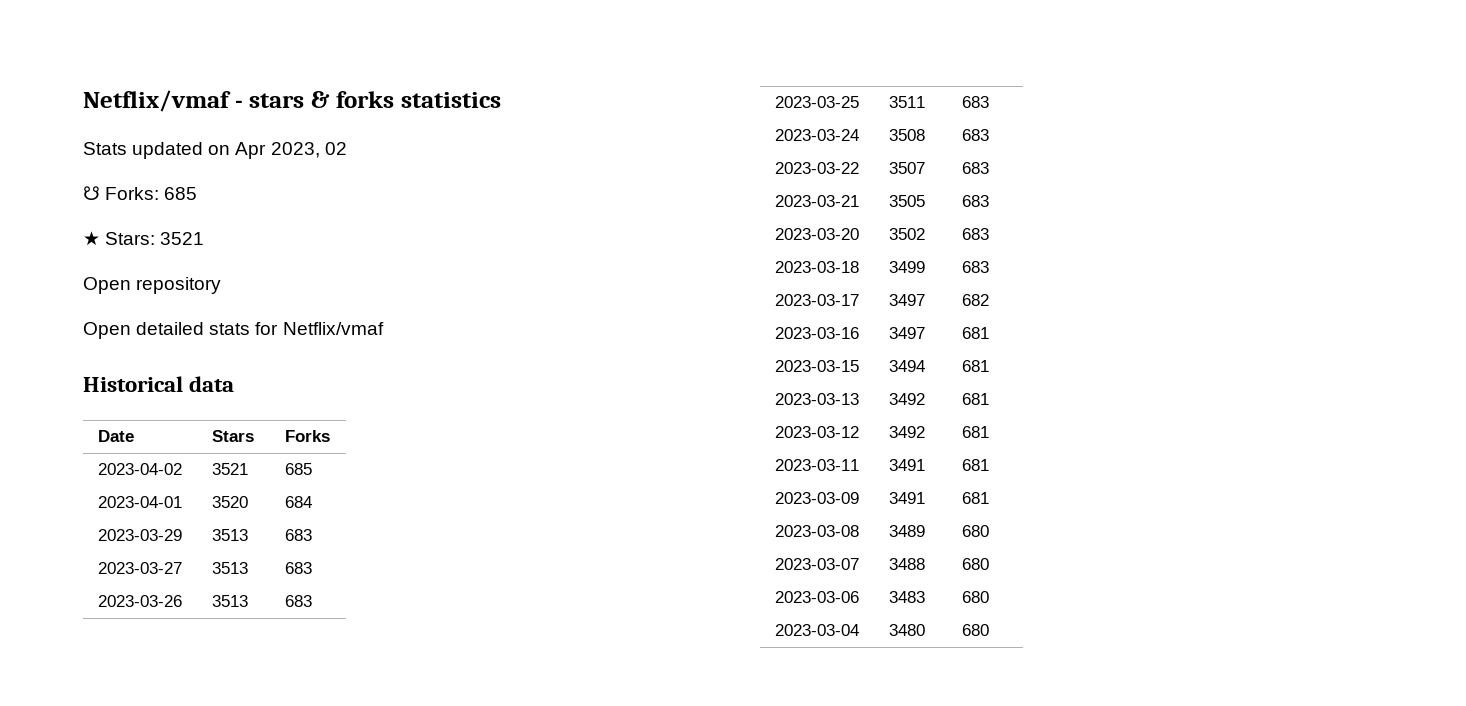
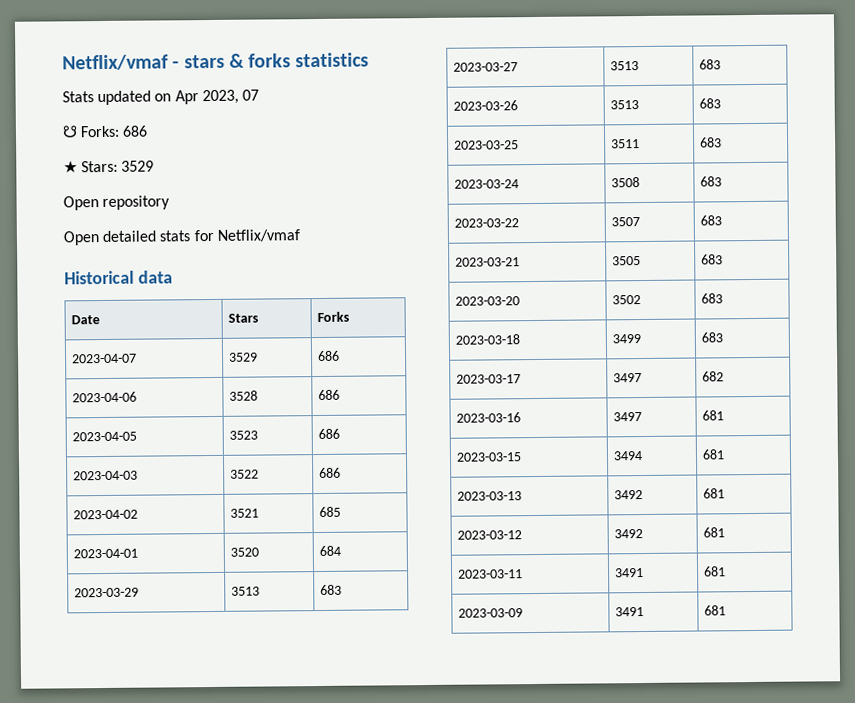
- Stats updated on Apr 2023, 02
+ Stats updated on Apr 2023, 07
- ☋ Forks: 685
+ ☋ Forks: 686
- ★ Stars: 3521
+ ★ Stars: 3529
+ 2023-04-07 | 3529 | 686
+ 2023-04-06 | 3528 | 686
+ 2023-04-05 | 3523 | 686
+ 2023-04-03 | 3522 | 686
- 2023-03-08 | 3489 | 680
- 2023-03-07 | 3488 | 680
- 2023-03-06 | 3483 | 680
- 2023-03-04 | 3480 | 680

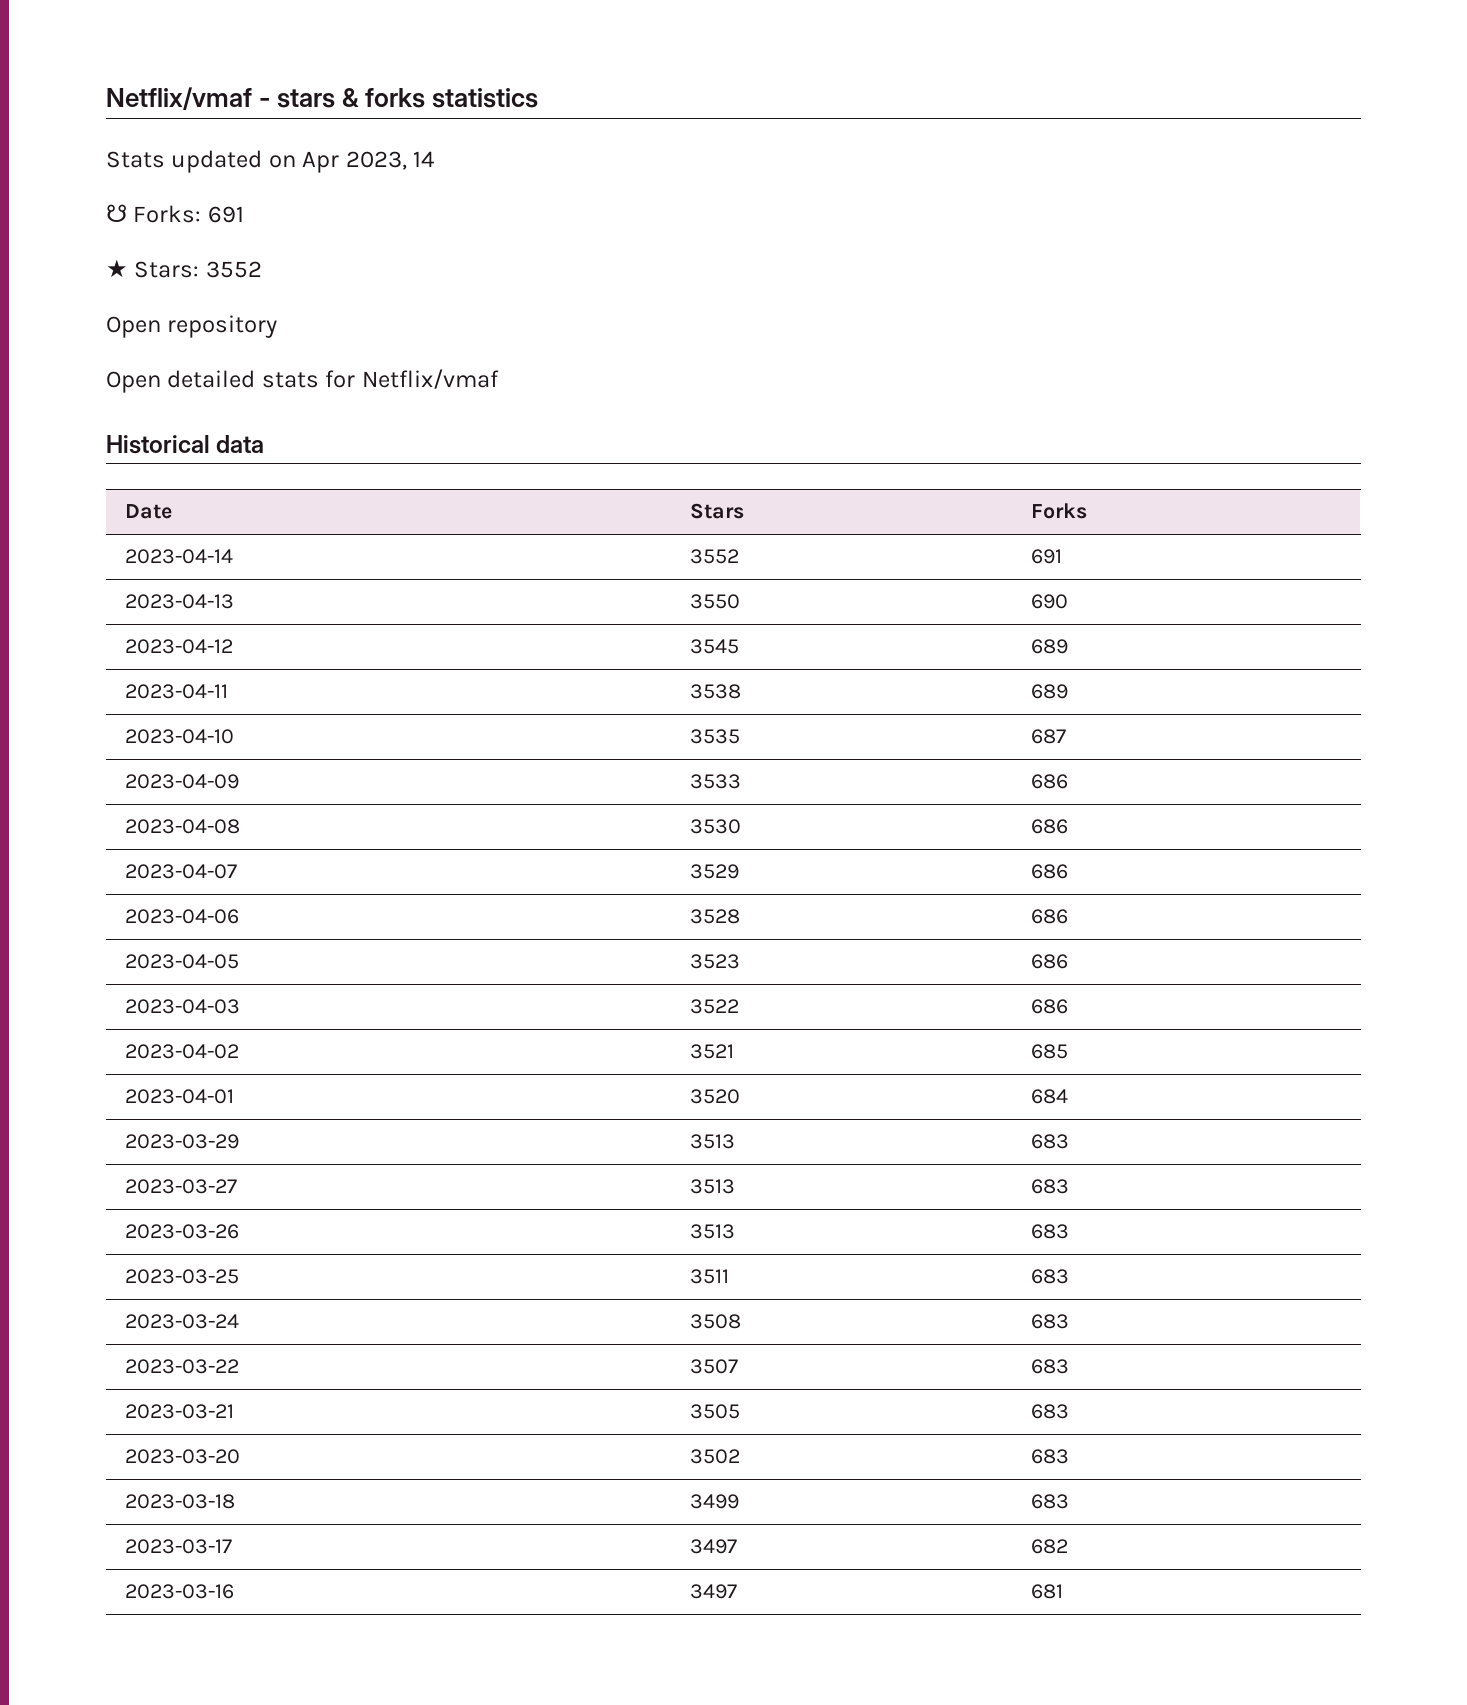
- Stats updated on Apr 2023, 07
+ Stats updated on Apr 2023, 14
- ☋ Forks: 686
+ ☋ Forks: 691
- ★ Stars: 3529
+ ★ Stars: 3552
+ 2023-04-14 | 3552 | 691
+ 2023-04-13 | 3550 | 690
+ 2023-04-12 | 3545 | 689
+ 2023-04-11 | 3538 | 689
+ 2023-04-10 | 3535 | 687
+ 2023-04-09 | 3533 | 686
+ 2023-04-08 | 3530 | 686
- 2023-03-15 | 3494 | 681
- 2023-03-13 | 3492 | 681
- 2023-03-12 | 3492 | 681
- 2023-03-11 | 3491 | 681
- 2023-03-09 | 3491 | 681

